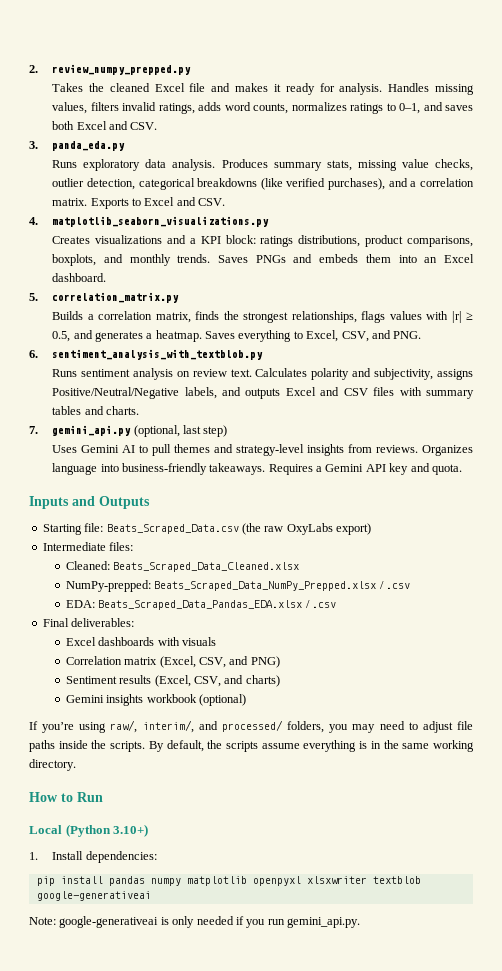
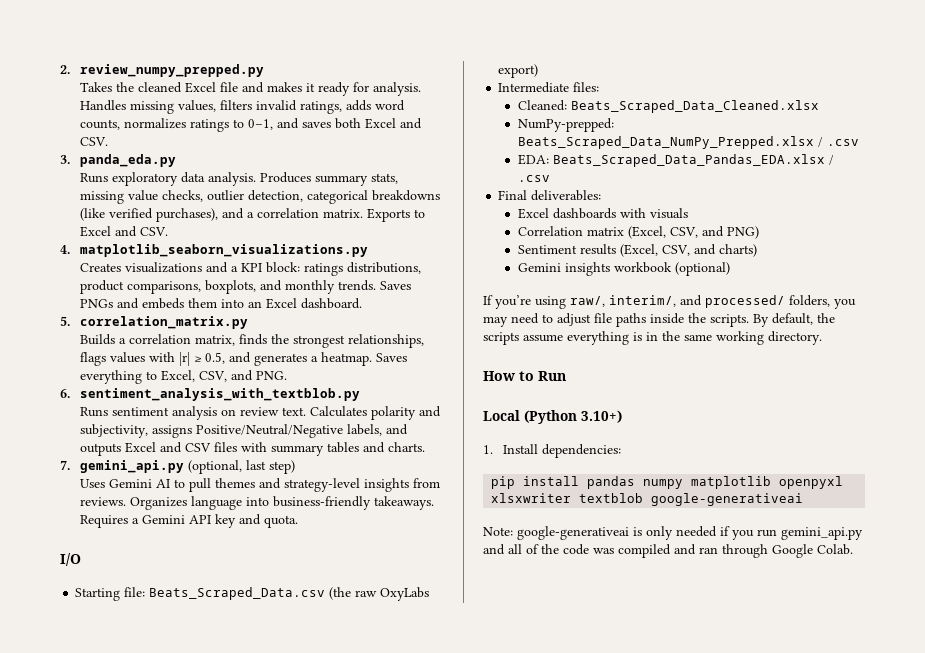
- Inputs and Outputs
+ I/O
- Note: google-generativeai is only needed if you run gemini_api.py.
+ Note: google-generativeai is only needed if you run gemini_api.py and all of the code was compiled and ran through Google Colab.

